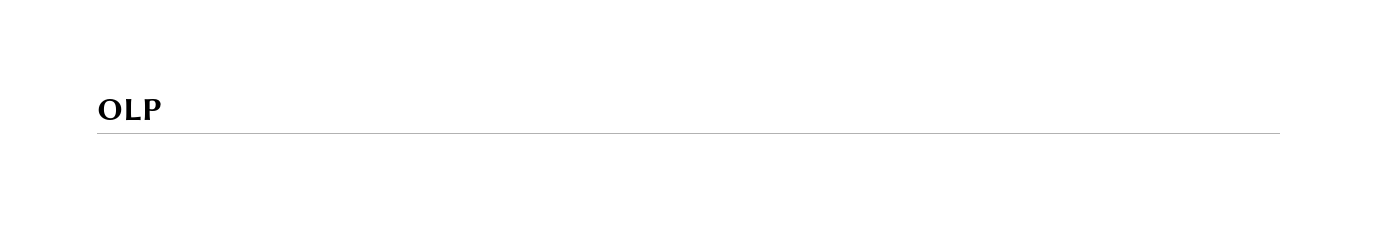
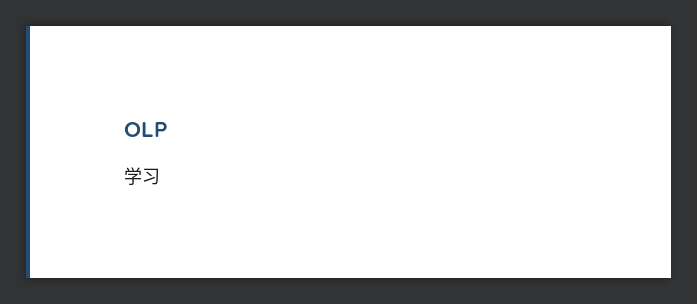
+ 学习

